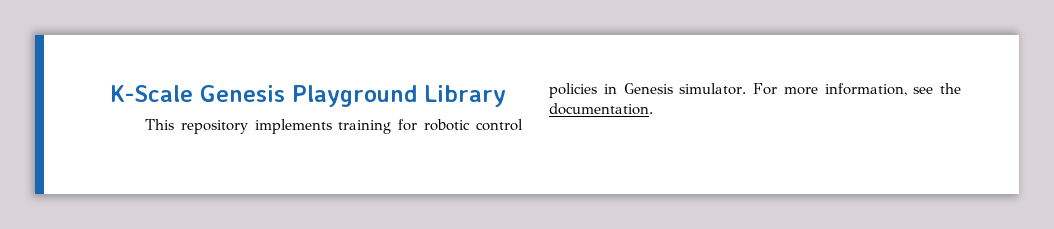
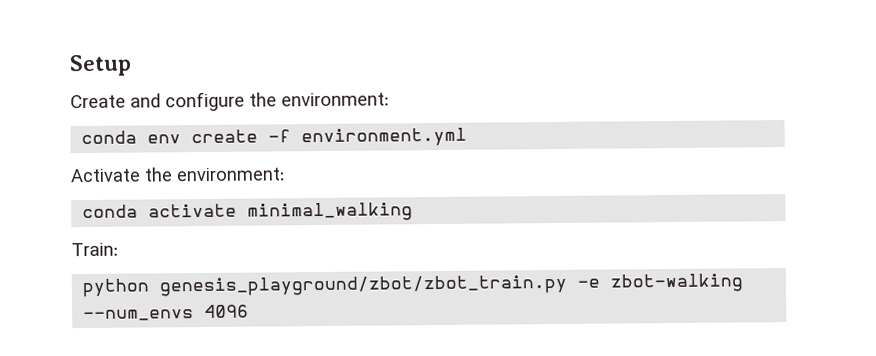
- K-Scale Genesis Playground Library
- This repository implements training for robotic control policies in Genesis simulator. For more information, see the documentation.
+ Setup
+ Create and configure the environment:
+ conda env create -f environment.yml
+ Activate the environment:
+ conda activate minimal_walking
+ Train:
+ python genesis_playground/zbot/zbot_train.py -e zbot-walking --num_envs 4096

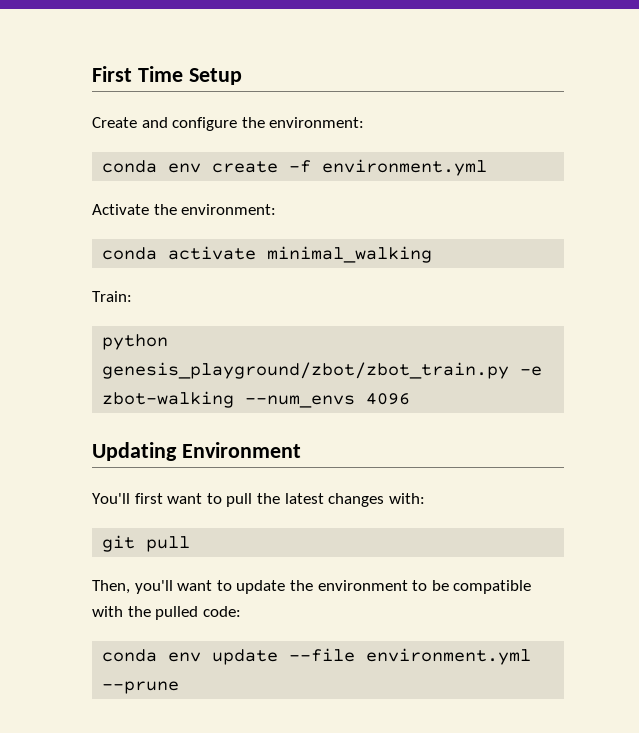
- Setup
+ First Time Setup
+ Updating Environment
+ You'll first want to pull the latest changes with:
+ git pull
+ Then, you'll want to update the environment to be compatible with the pulled code:
+ conda env update --file environment.yml --prune

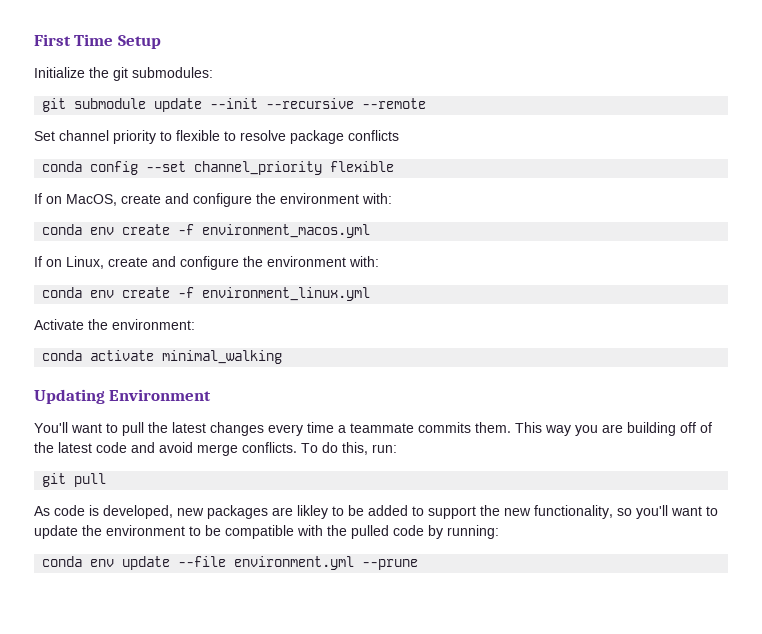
- Create and configure the environment:
- conda env create -f environment.yml
+ Initialize the git submodules:
+ git submodule update --init --recursive --remote
+ Set channel priority to flexible to resolve package conflicts
+ conda config --set channel_priority flexible
+ If on MacOS, create and configure the environment with:
+ conda env create -f environment_macos.yml
+ If on Linux, create and configure the environment with:
+ conda env create -f environment_linux.yml
- Train:
- python genesis_playground/zbot/zbot_train.py -e zbot-walking --num_envs 4096
- You'll first want to pull the latest changes with:
+ You'll want to pull the latest changes every time a teammate commits them. This way you are building off of the latest code and avoid merge conflicts. To do this, run:
  git pull
- Then, you'll want to update the environment to be compatible with the pulled code:
+ As code is developed, new packages are likley to be added to support the new functionality, so you'll want to update the environment to be compatible with the pulled code by running:

